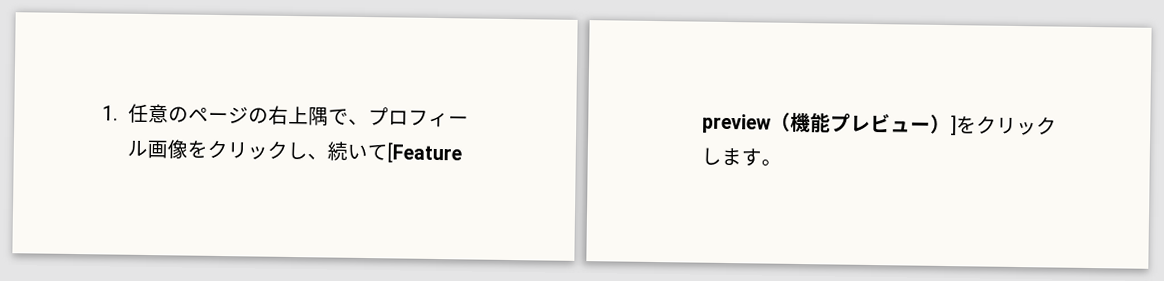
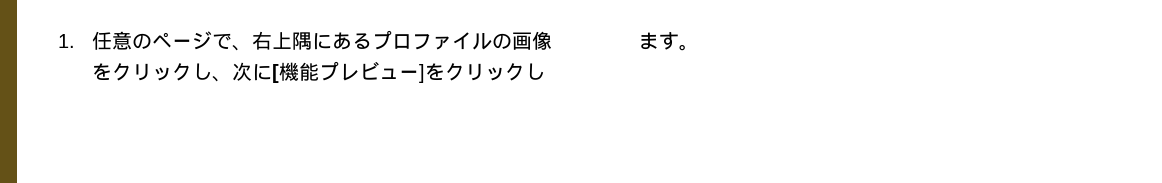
- 1.任意のページの右上隅で、プロフィール画像をクリックし、続いて[Feature preview（機能プレビュー）]をクリックします。
+ 1.任意のページで、右上隅にあるプロファイルの画像をクリックし、次に[機能プレビュー]をクリックします。

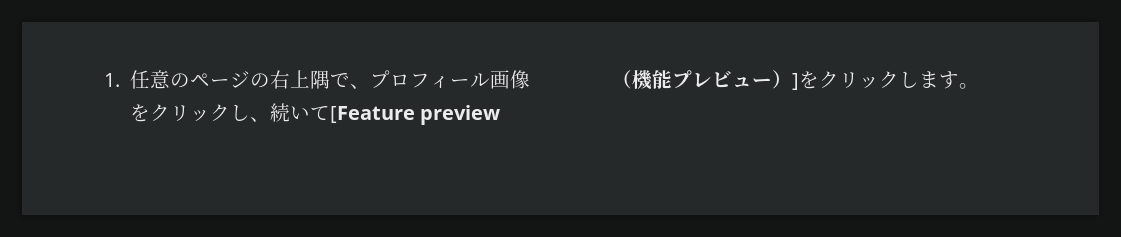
- 1.任意のページで、右上隅にあるプロファイルの画像をクリックし、次に[機能プレビュー]をクリックします。
+ 1.任意のページの右上隅で、プロフィール画像をクリックし、続いて[Feature preview（機能プレビュー）]をクリックします。

